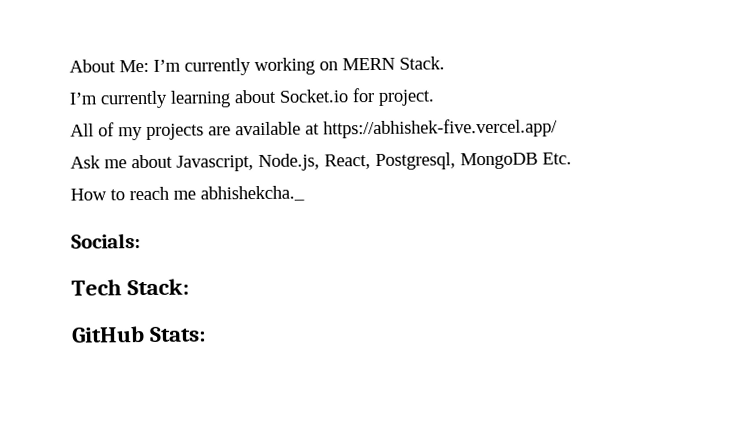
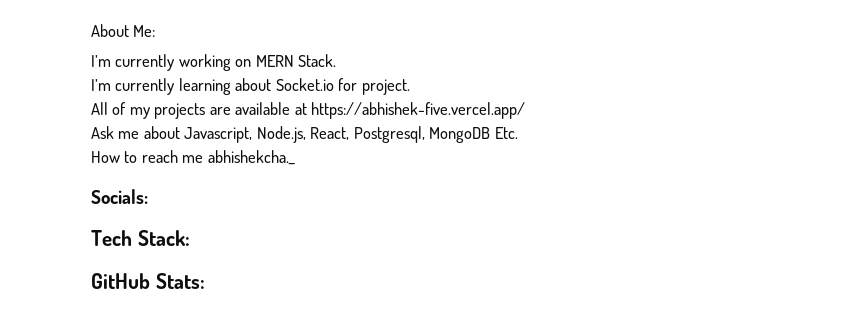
- About Me: I’m currently working on MERN Stack.
+ About Me:
+ I’m currently working on MERN Stack.

